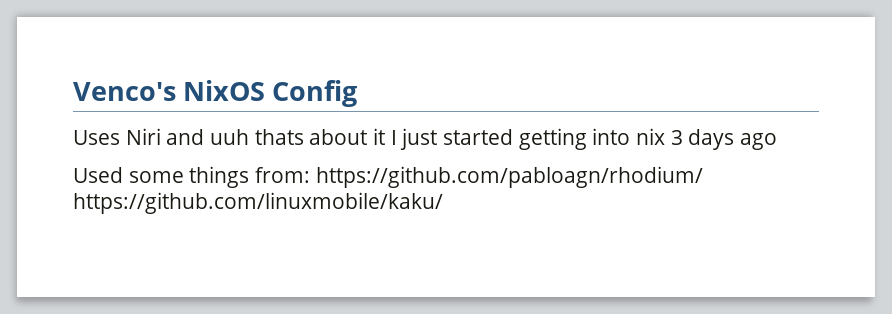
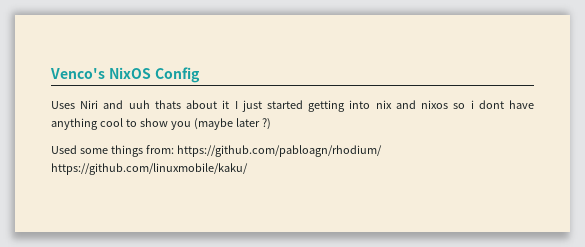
- Uses Niri and uuh thats about it I just started getting into nix 3 days ago
+ Uses Niri and uuh thats about it I just started getting into nix and nixos so i dont have anything cool to show you (maybe later ?)

